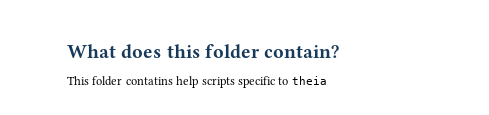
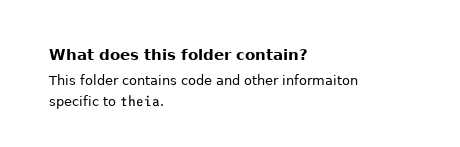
- This folder contatins help scripts specific to theia
+ This folder contains code and other informaiton specific to theia.

